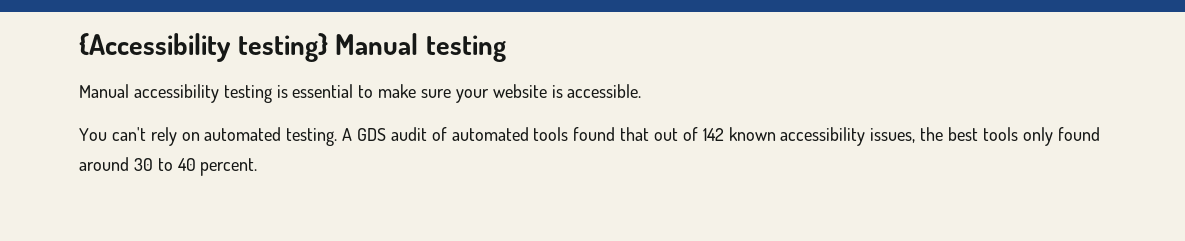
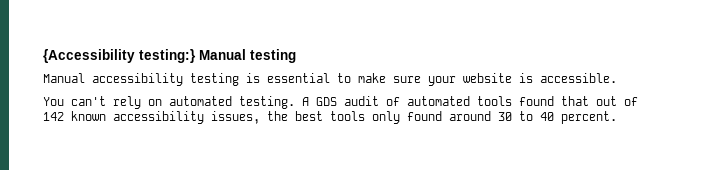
- {Accessibility testing} Manual testing
+ {Accessibility testing:} Manual testing

